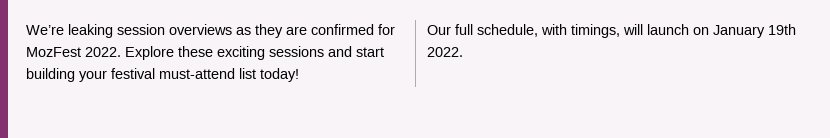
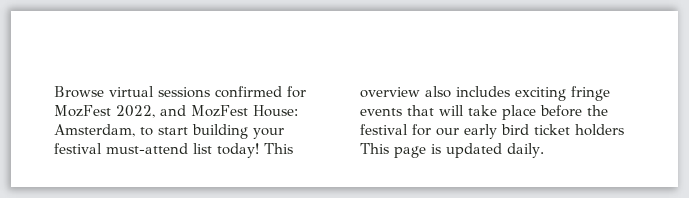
- We’re leaking session overviews as they are confirmed for MozFest 2022. Explore these exciting sessions and start building your festival must-attend list today!
- Our full schedule, with timings, will launch on January 19th 2022.
+ Browse virtual sessions confirmed for MozFest 2022, and MozFest House: Amsterdam, to start building your festival must-attend list today! This overview also includes exciting fringe events that will take place before the festival for our early bird ticket holders This page is updated daily.

